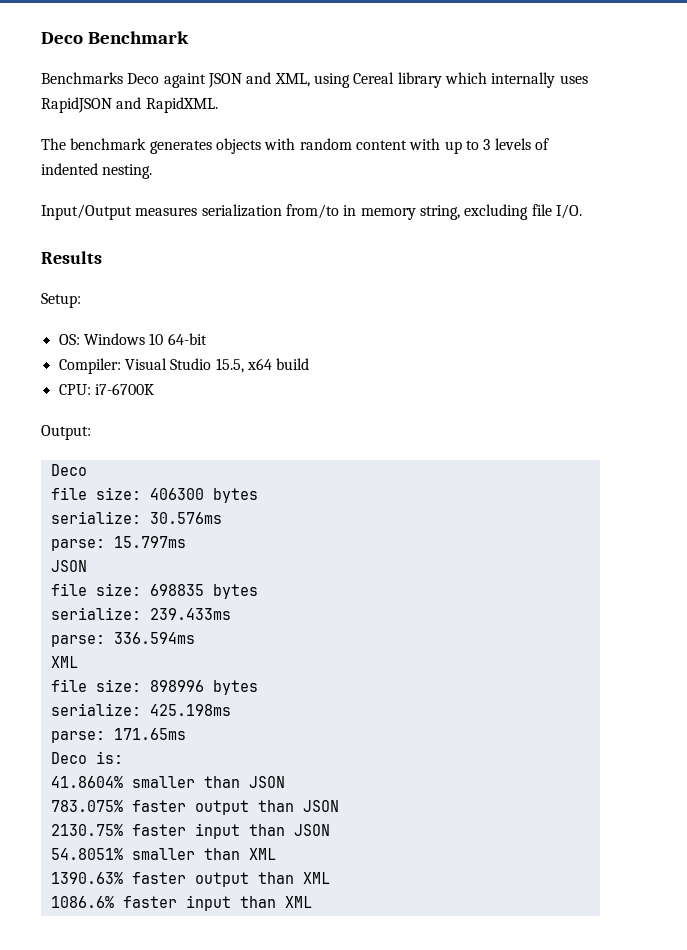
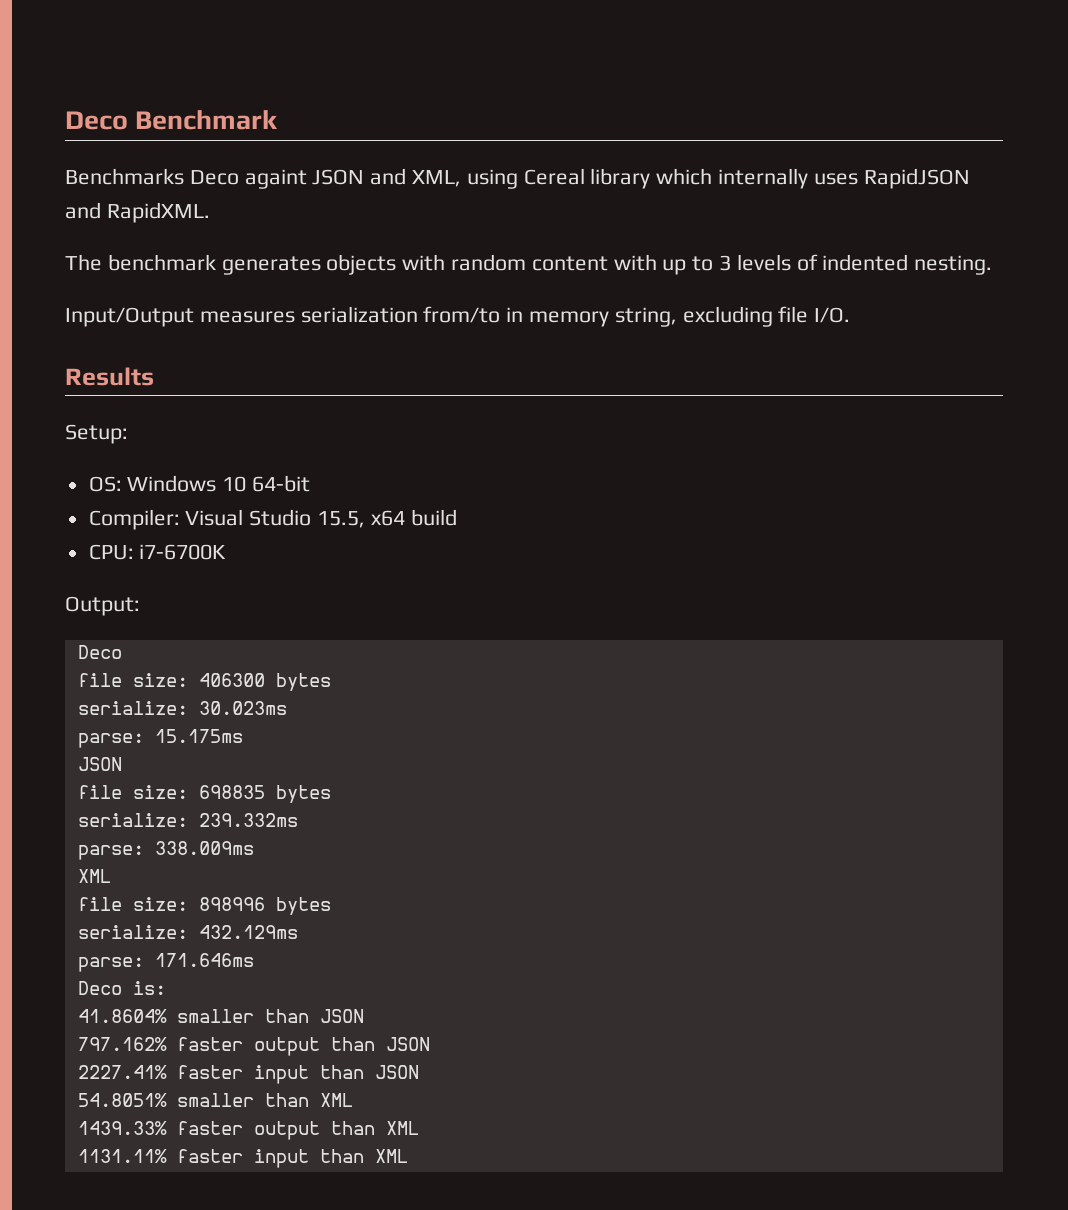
- serialize: 30.576ms
- parse: 15.797ms
+ serialize: 30.023ms
+ parse: 15.175ms
- serialize: 239.433ms
- parse: 336.594ms
+ serialize: 239.332ms
+ parse: 338.009ms
- serialize: 425.198ms
- parse: 171.65ms
+ serialize: 432.129ms
+ parse: 171.646ms
- 783.075% faster output than JSON
+ 797.162% faster output than JSON
- 2130.75% faster input than JSON
+ 2227.41% faster input than JSON
- 1390.63% faster output than XML
+ 1439.33% faster output than XML
- 1086.6% faster input than XML
+ 1131.11% faster input than XML

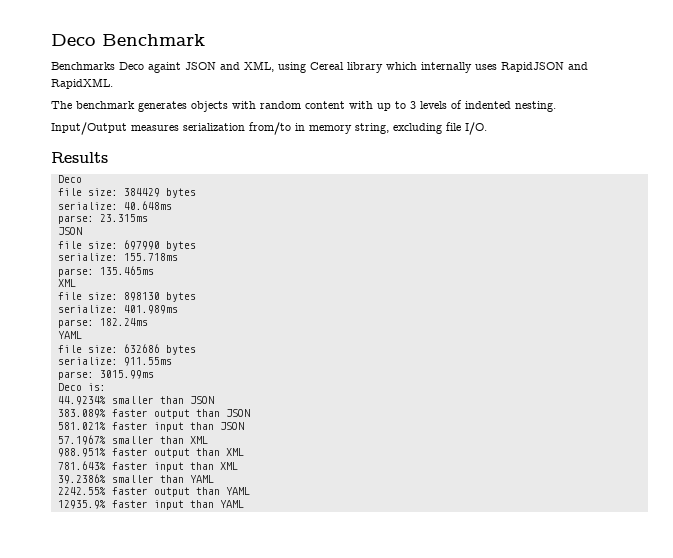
- Setup:
- OS: Windows 10 64-bit
- Compiler: Visual Studio 15.5, x64 build
- CPU: i7-6700K
- Output:
- file size: 406300 bytes
- serialize: 30.023ms
- parse: 15.175ms
+ file size: 384429 bytes
+ serialize: 40.648ms
+ parse: 23.315ms
- file size: 698835 bytes
- serialize: 239.332ms
- parse: 338.009ms
+ file size: 697990 bytes
+ serialize: 155.718ms
+ parse: 135.465ms
- file size: 898996 bytes
- serialize: 432.129ms
- parse: 171.646ms
+ file size: 898130 bytes
+ serialize: 401.989ms
+ parse: 182.24ms
+ YAML
+ file size: 632686 bytes
+ serialize: 911.55ms
+ parse: 3015.99ms
- 41.8604% smaller than JSON
+ 44.9234% smaller than JSON
- 797.162% faster output than JSON
+ 383.089% faster output than JSON
- 2227.41% faster input than JSON
+ 581.021% faster input than JSON
- 54.8051% smaller than XML
+ 57.1967% smaller than XML
- 1439.33% faster output than XML
+ 988.951% faster output than XML
- 1131.11% faster input than XML
+ 781.643% faster input than XML
+ 39.2386% smaller than YAML
+ 2242.55% faster output than YAML
+ 12935.9% faster input than YAML

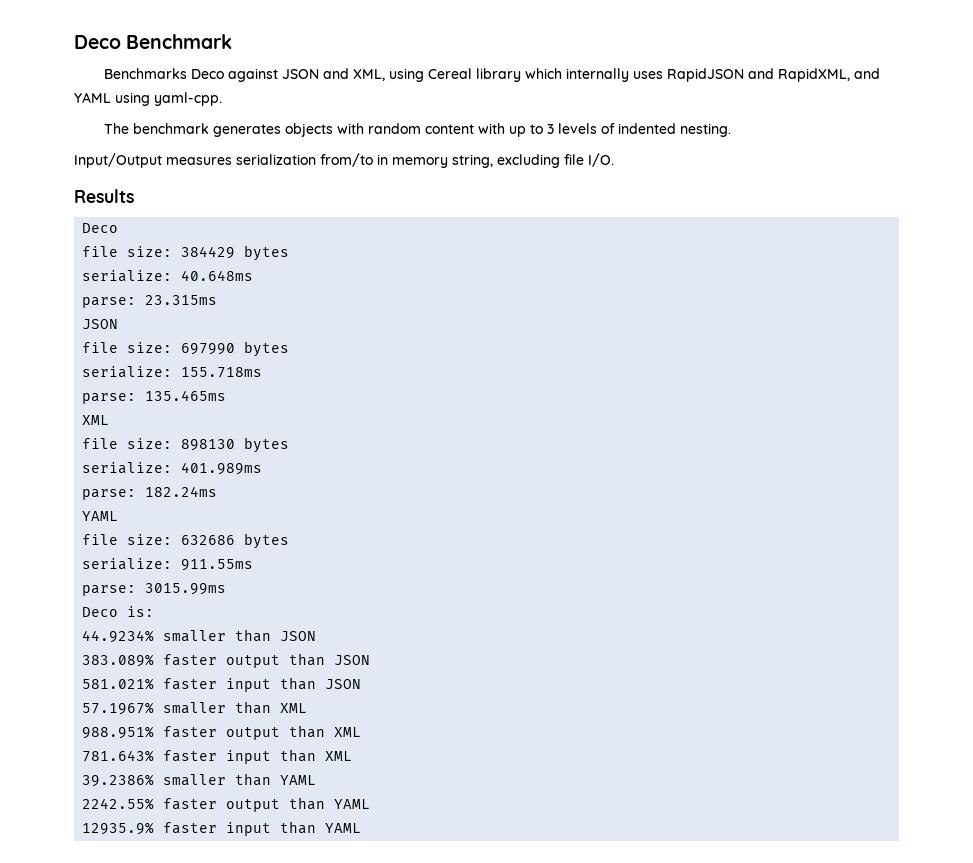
- Benchmarks Deco againt JSON and XML, using Cereal library which internally uses RapidJSON and RapidXML.
+ Benchmarks Deco against JSON and XML, using Cereal library which internally uses RapidJSON and RapidXML, and YAML using yaml-cpp.

